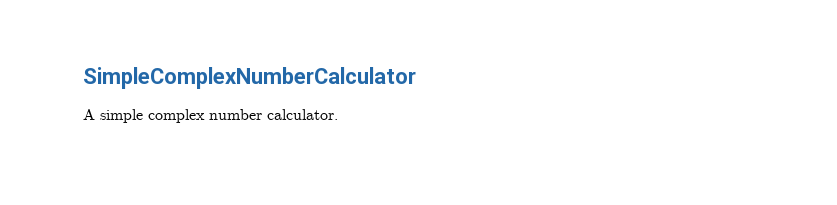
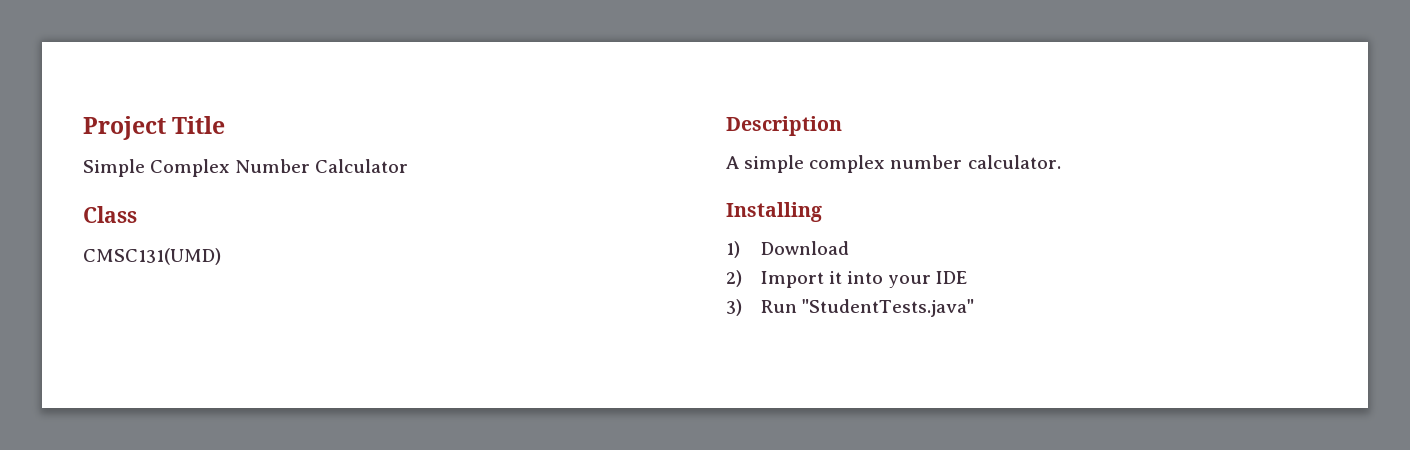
- SimpleComplexNumberCalculator
+ Project Title
+ Simple Complex Number Calculator
+ Class
+ CMSC131(UMD)
+ Description
+ Installing
+ 1) Download
+ 2) Import it into your IDE
+ 3) Run "StudentTests.java"

